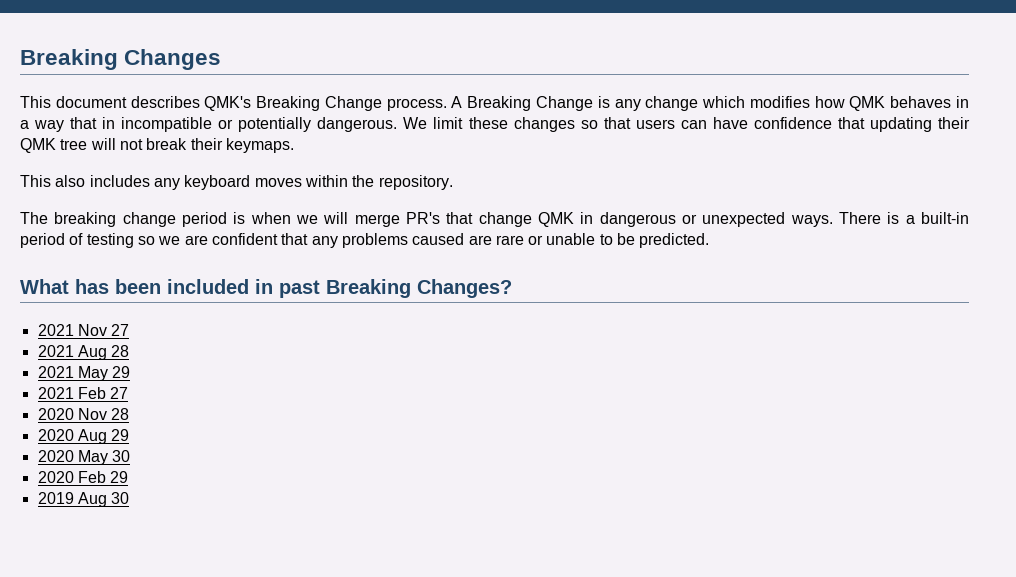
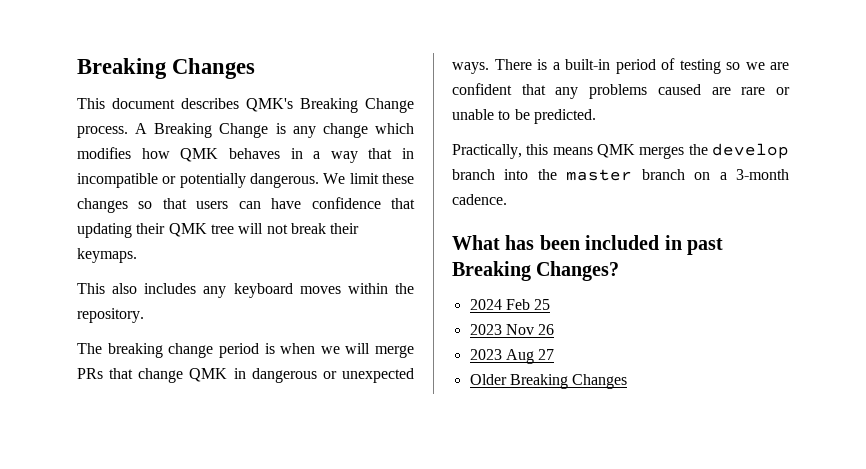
- The breaking change period is when we will merge PR's that change QMK in dangerous or unexpected ways.
+ The breaking change period is when we will merge PRs that change QMK in dangerous or unexpected ways.
+ Practically, this means QMK merges the develop branch into the master branch on a 3-month cadence.
- 2021 Nov 27
- 2021 Aug 28
- 2021 May 29
- 2021 Feb 27
- 2020 Nov 28
- 2020 Aug 29
- 2020 May 30
- 2020 Feb 29
- 2019 Aug 30
+ 2024 Feb 25
+ 2023 Nov 26
+ 2023 Aug 27
+ Older Breaking Changes

